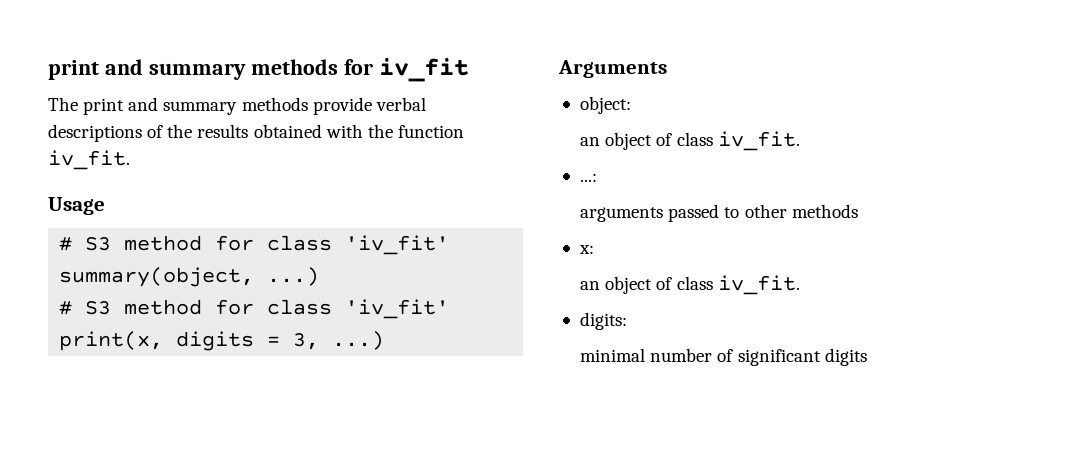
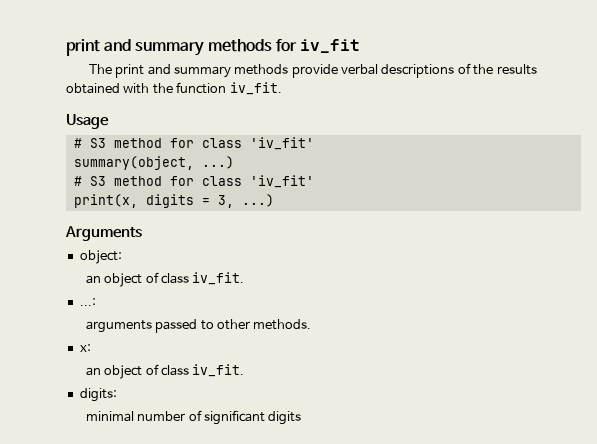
- arguments passed to other methods
+ arguments passed to other methods.

